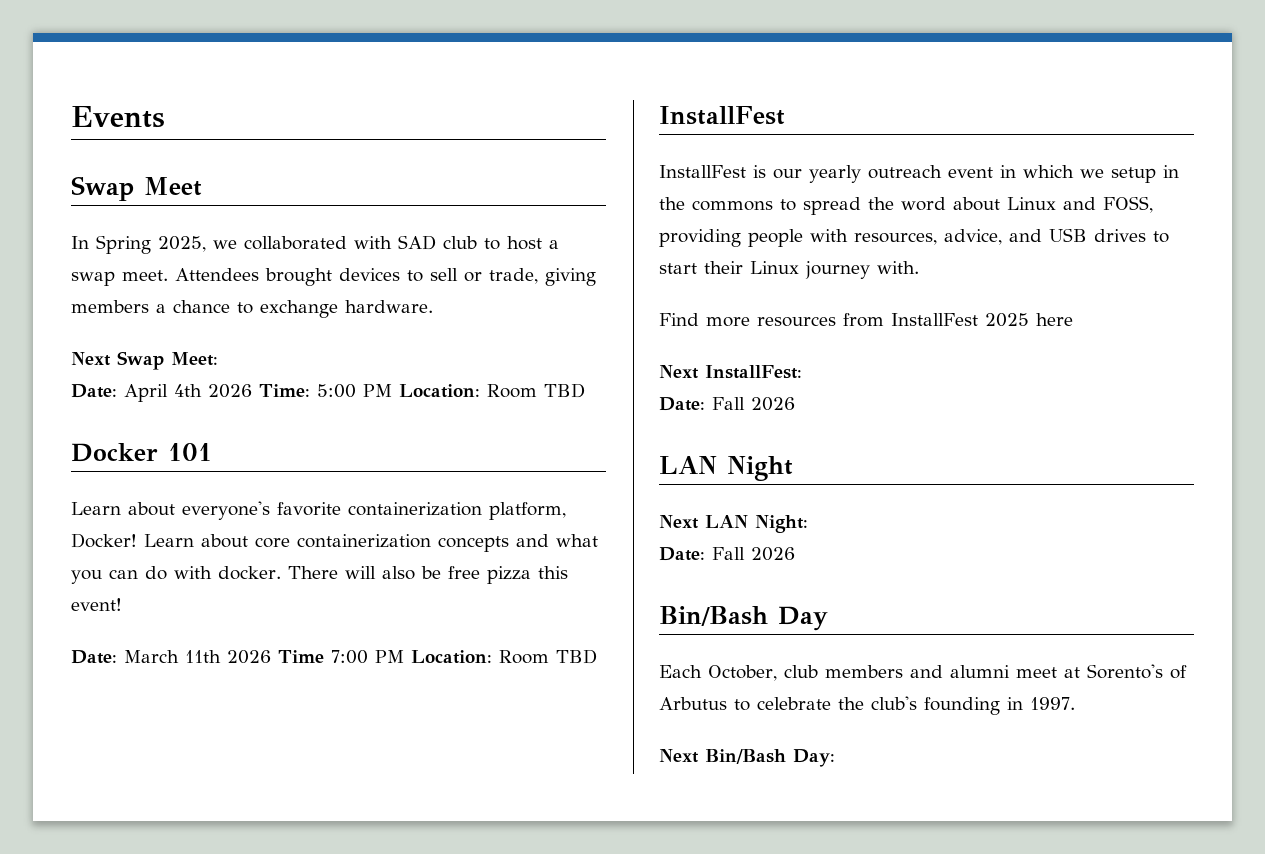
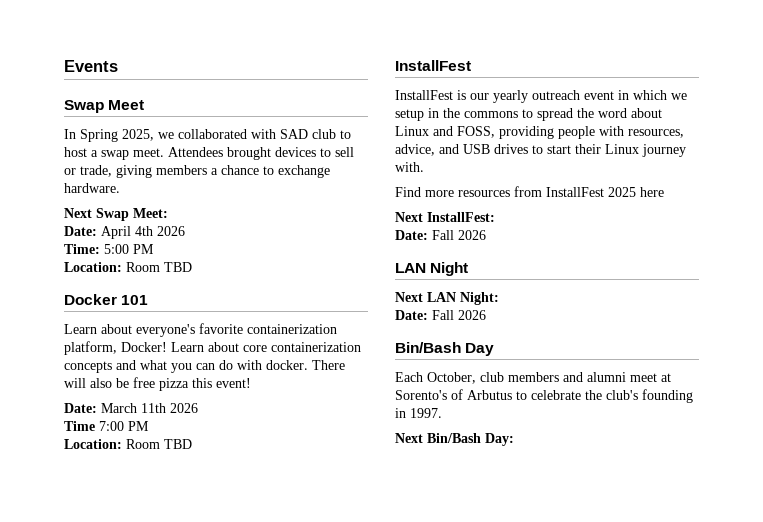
- Date: April 4th 2026 Time: 5:00 PM Location: Room TBD
+ Date: April 4th 2026
+ Time: 5:00 PM
+ Location: Room TBD
- Date: March 11th 2026 Time 7:00 PM Location: Room TBD
+ Date: March 11th 2026
+ Time 7:00 PM
+ Location: Room TBD

